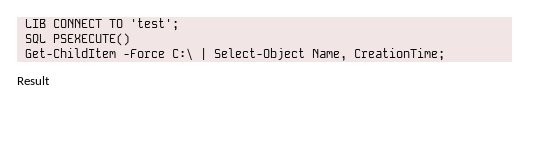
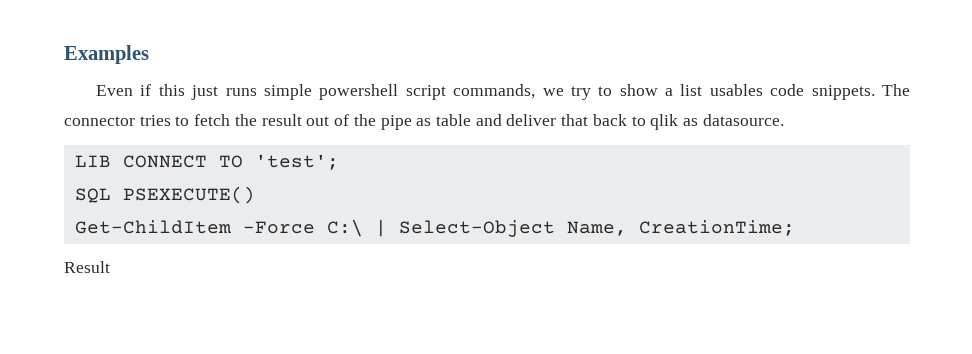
+ Examples
+ Even if this just runs simple powershell script commands, we try to show a list usables code snippets. The connector tries to fetch the result out of the pipe as table and deliver that back to qlik as datasource.

